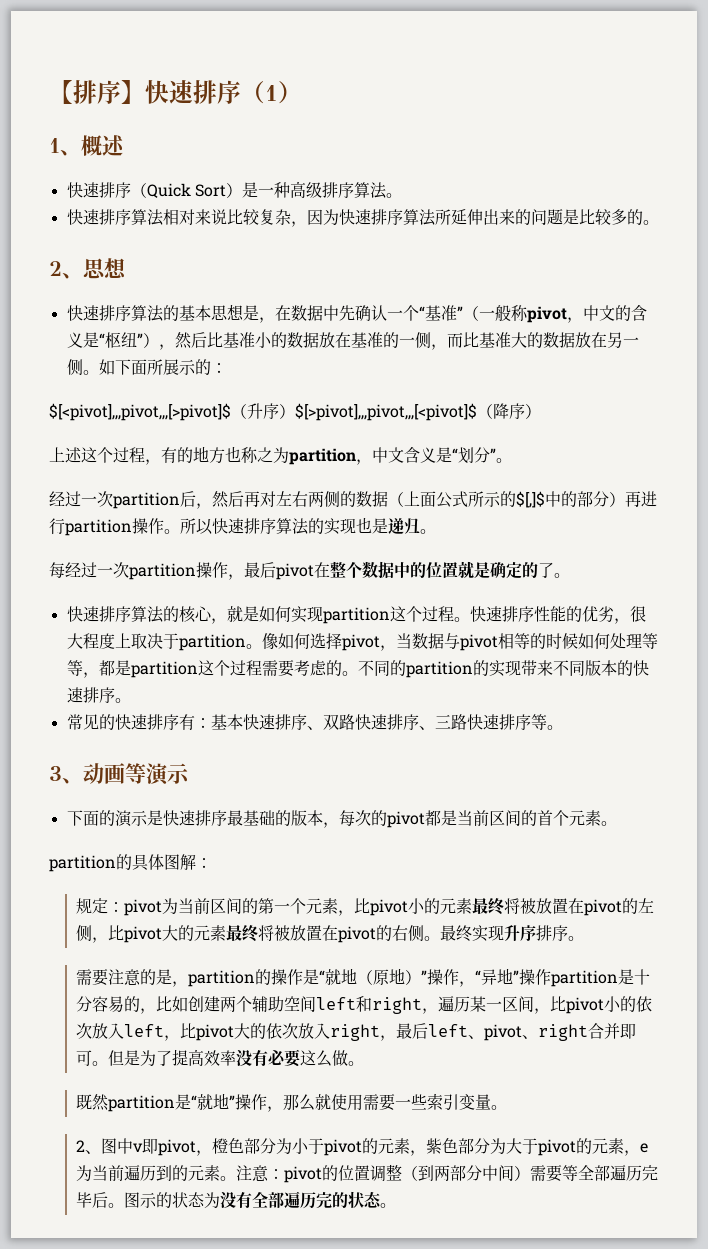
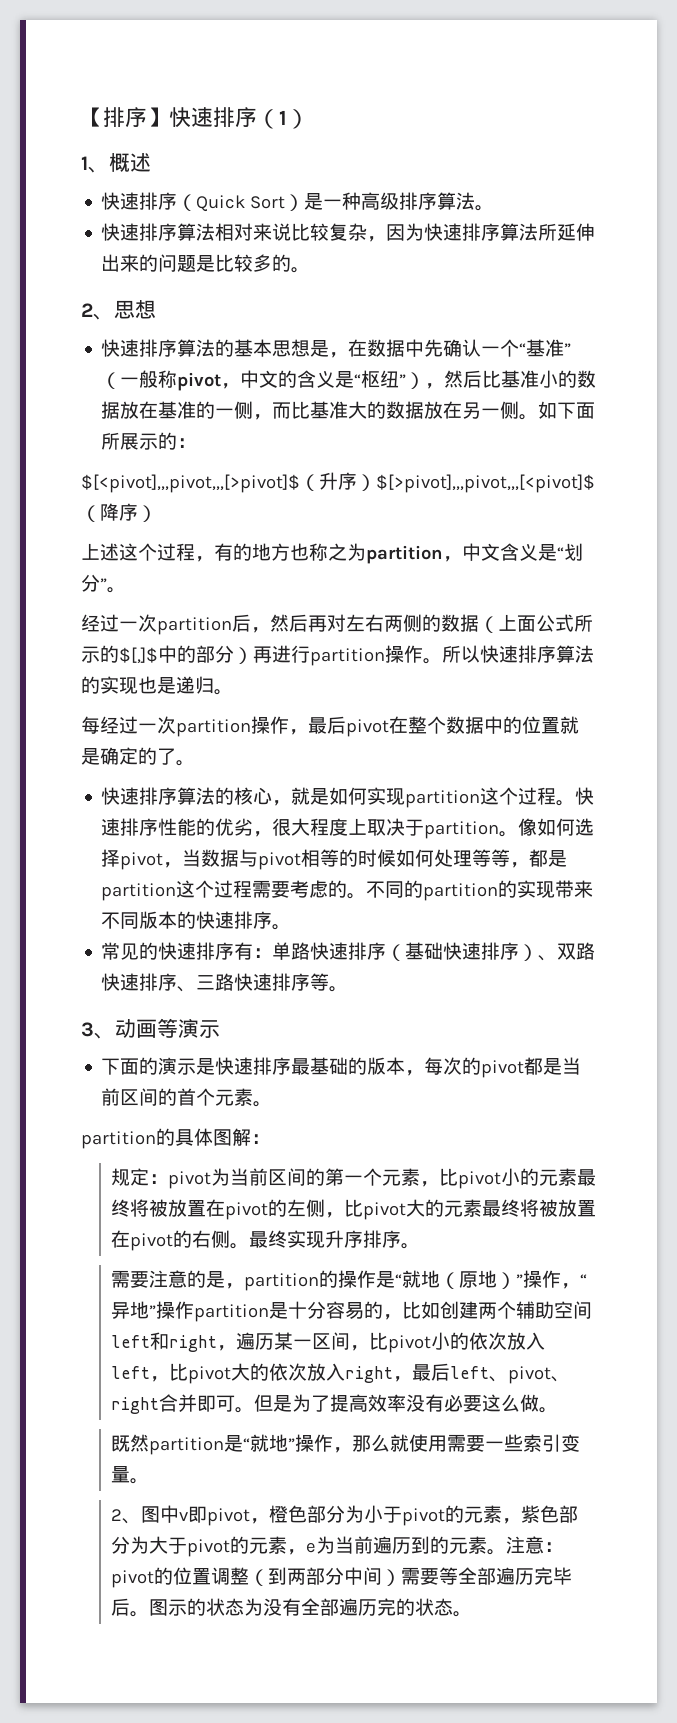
- 常见的快速排序有：基本快速排序、双路快速排序、三路快速排序等。
+ 常见的快速排序有：单路快速排序（基础快速排序）、双路快速排序、三路快速排序等。

